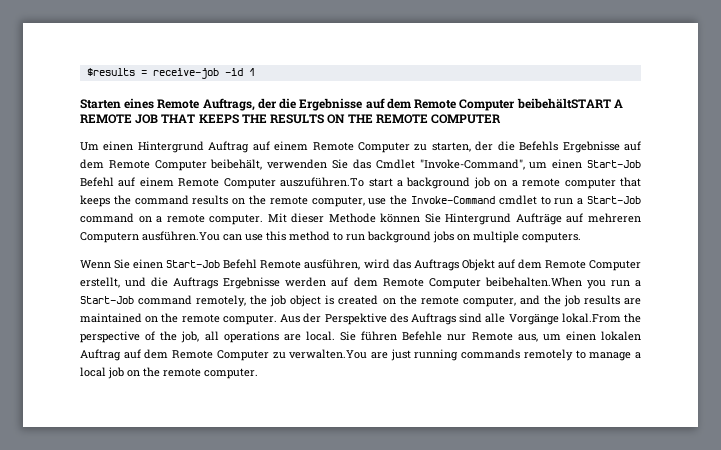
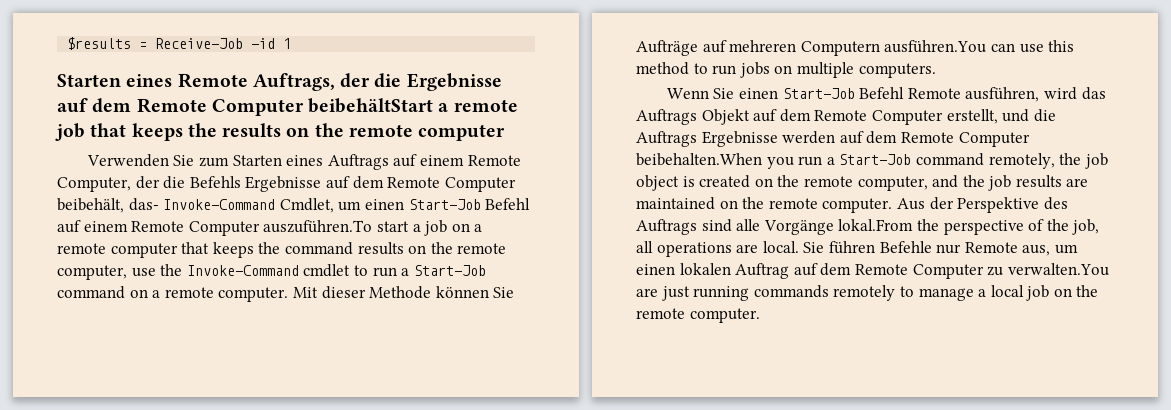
- $results = receive-job -id 1
+ $results = Receive-Job -id 1
- Starten eines Remote Auftrags, der die Ergebnisse auf dem Remote Computer beibehältSTART A REMOTE JOB THAT KEEPS THE RESULTS ON THE REMOTE COMPUTER
- Um einen Hintergrund Auftrag auf einem Remote Computer zu starten, der die Befehls Ergebnisse auf dem Remote Computer beibehält, verwenden Sie das Cmdlet "Invoke-Command", um einen Start-Job Befehl auf einem Remote Computer auszuführen.To start a background job on a remote computer that keeps the command results on the remote computer, use the Invoke-Command cmdlet to run a Start-Job command on a remote computer.
+ Starten eines Remote Auftrags, der die Ergebnisse auf dem Remote Computer beibehältStart a remote job that keeps the results on the remote computer
+ Verwenden Sie zum Starten eines Auftrags auf einem Remote Computer, der die Befehls Ergebnisse auf dem Remote Computer beibehält, das- Invoke-Command Cmdlet, um einen Start-Job Befehl auf einem Remote Computer auszuführen.To start a job on a remote computer that keeps the command results on the remote computer, use the Invoke-Command cmdlet to run a Start-Job command on a remote computer.
- Mit dieser Methode können Sie Hintergrund Aufträge auf mehreren Computern ausführen.You can use this method to run background jobs on multiple computers.
+ Mit dieser Methode können Sie Aufträge auf mehreren Computern ausführen.You can use this method to run jobs on multiple computers.

